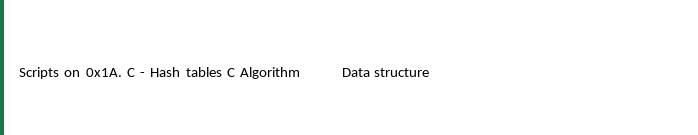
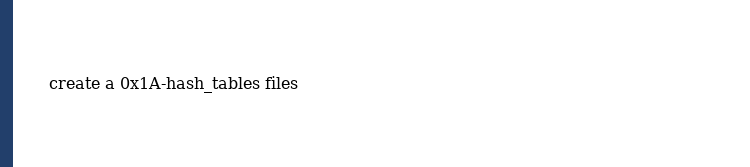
- Scripts on 0x1A. C - Hash tables C Algorithm Data structure
+ create a 0x1A-hash_tables files

